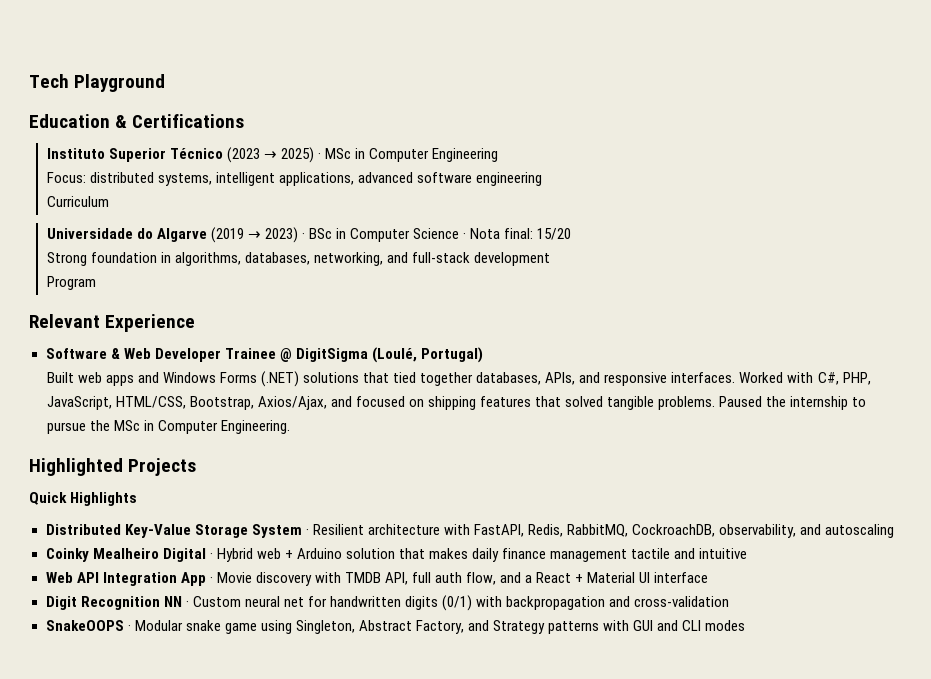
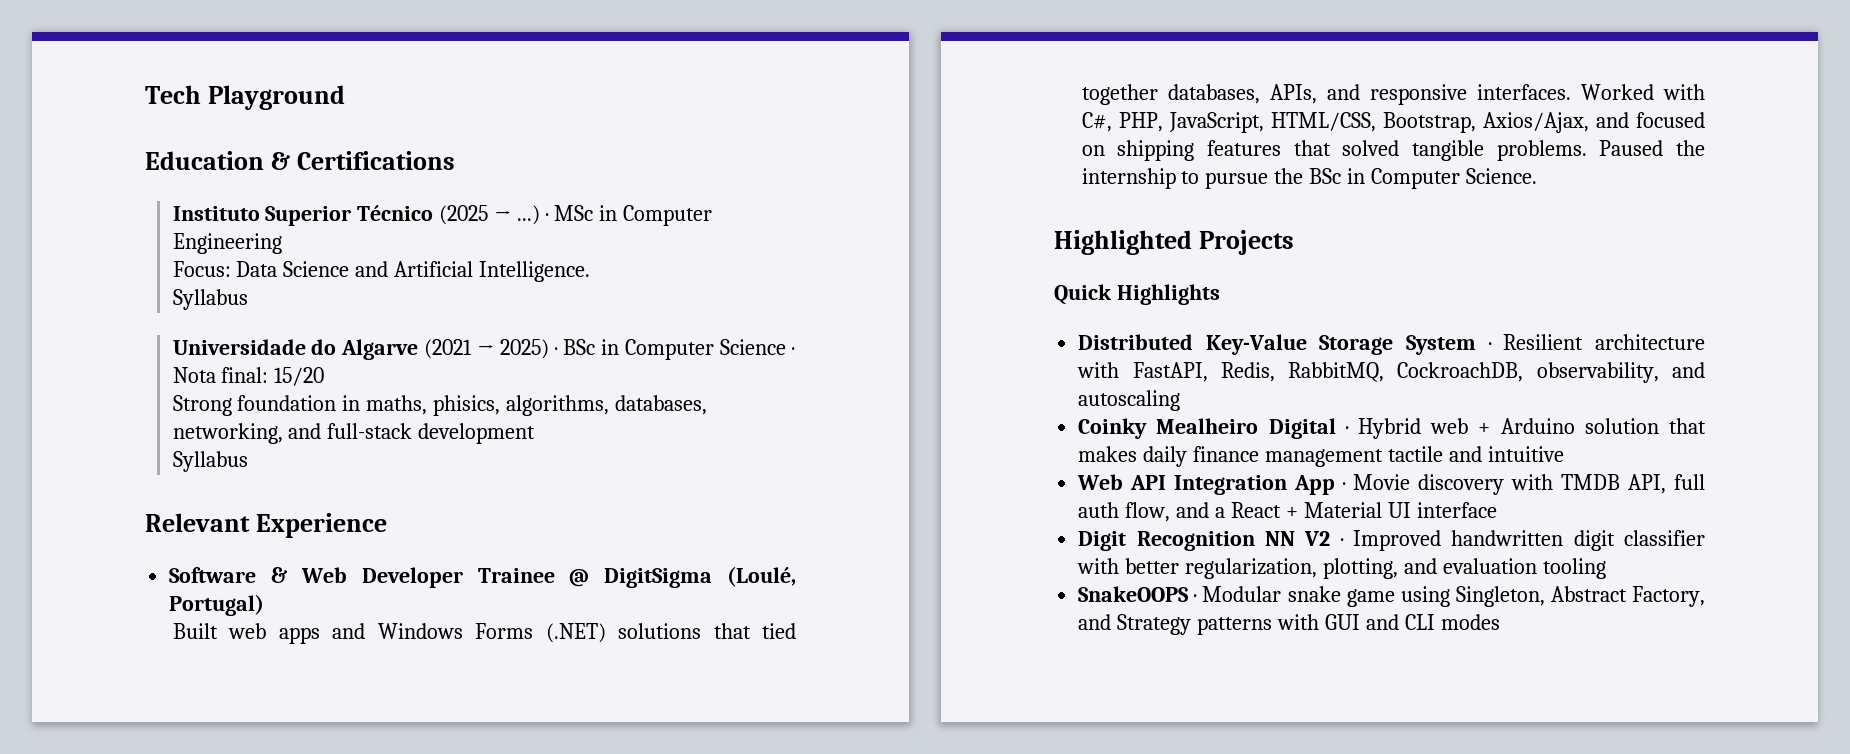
- Instituto Superior Técnico (2023 → 2025) · MSc in Computer Engineering
+ Instituto Superior Técnico (2025 → ...) · MSc in Computer Engineering
- Focus: distributed systems, intelligent applications, advanced software engineering
- Curriculum
+ Focus: Data Science and Artificial Intelligence.
+ Syllabus
- Universidade do Algarve (2019 → 2023) · BSc in Computer Science · Nota final: 15/20
+ Universidade do Algarve (2021 → 2025) · BSc in Computer Science · Nota final: 15/20
- Strong foundation in algorithms, databases, networking, and full-stack development
- Program
+ Strong foundation in maths, phisics, algorithms, databases, networking, and full-stack development
+ Syllabus
- Paused the internship to pursue the MSc in Computer Engineering.
+ Paused the internship to pursue the BSc in Computer Science.
- Digit Recognition NN · Custom neural net for handwritten digits (0/1) with backpropagation and cross-validation
+ Digit Recognition NN V2 · Improved handwritten digit classifier with better regularization, plotting, and evaluation tooling

